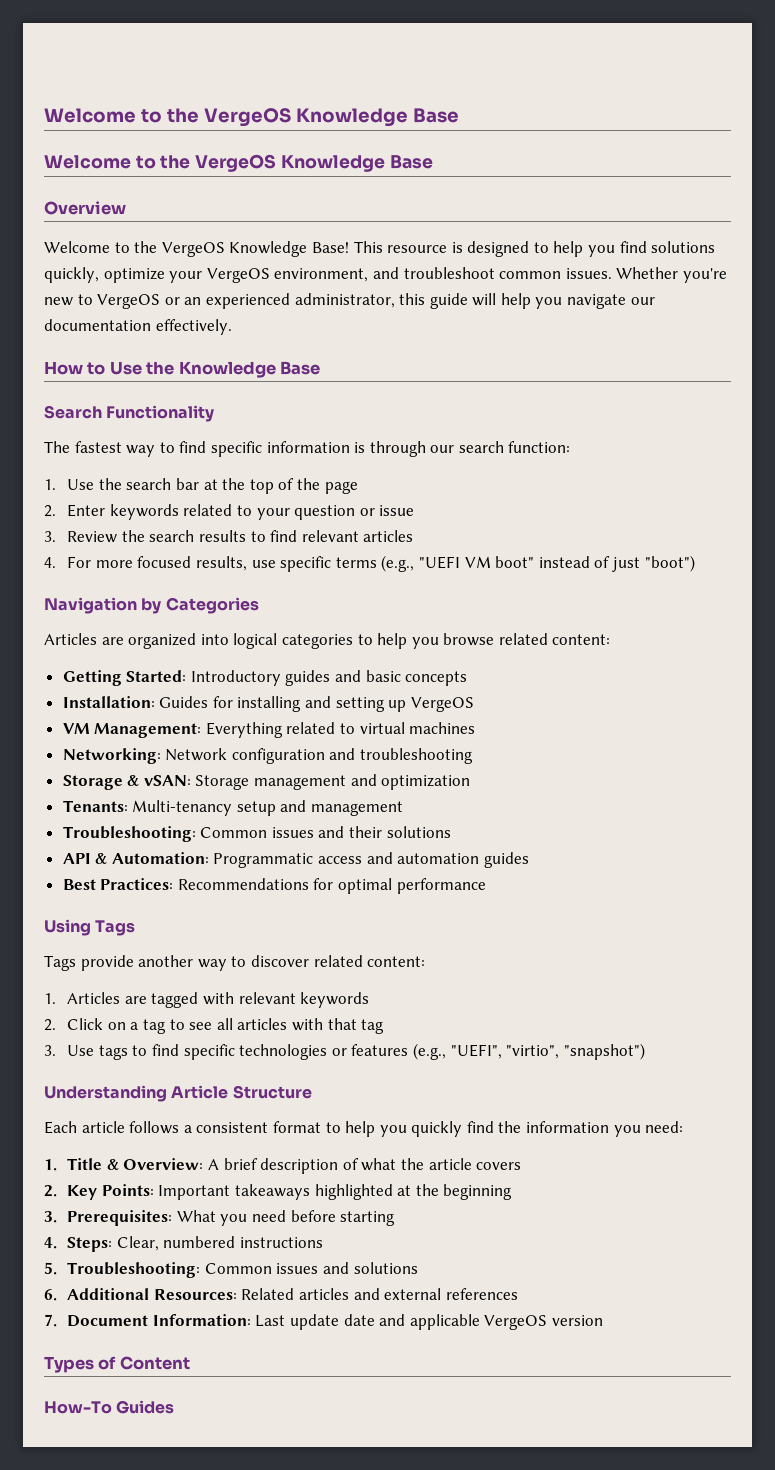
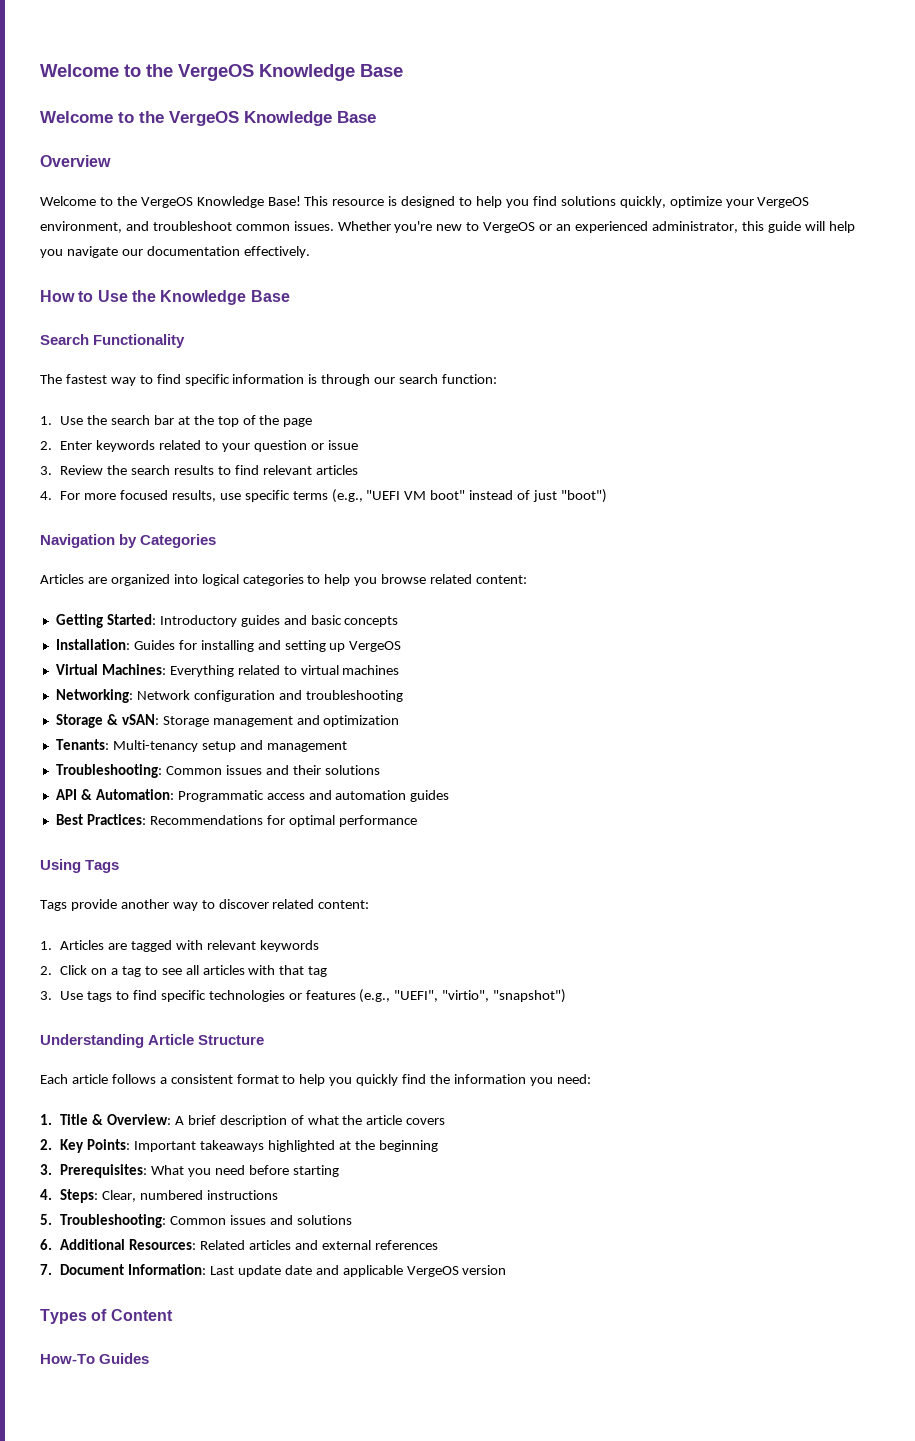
- VM Management: Everything related to virtual machines
+ Virtual Machines: Everything related to virtual machines

